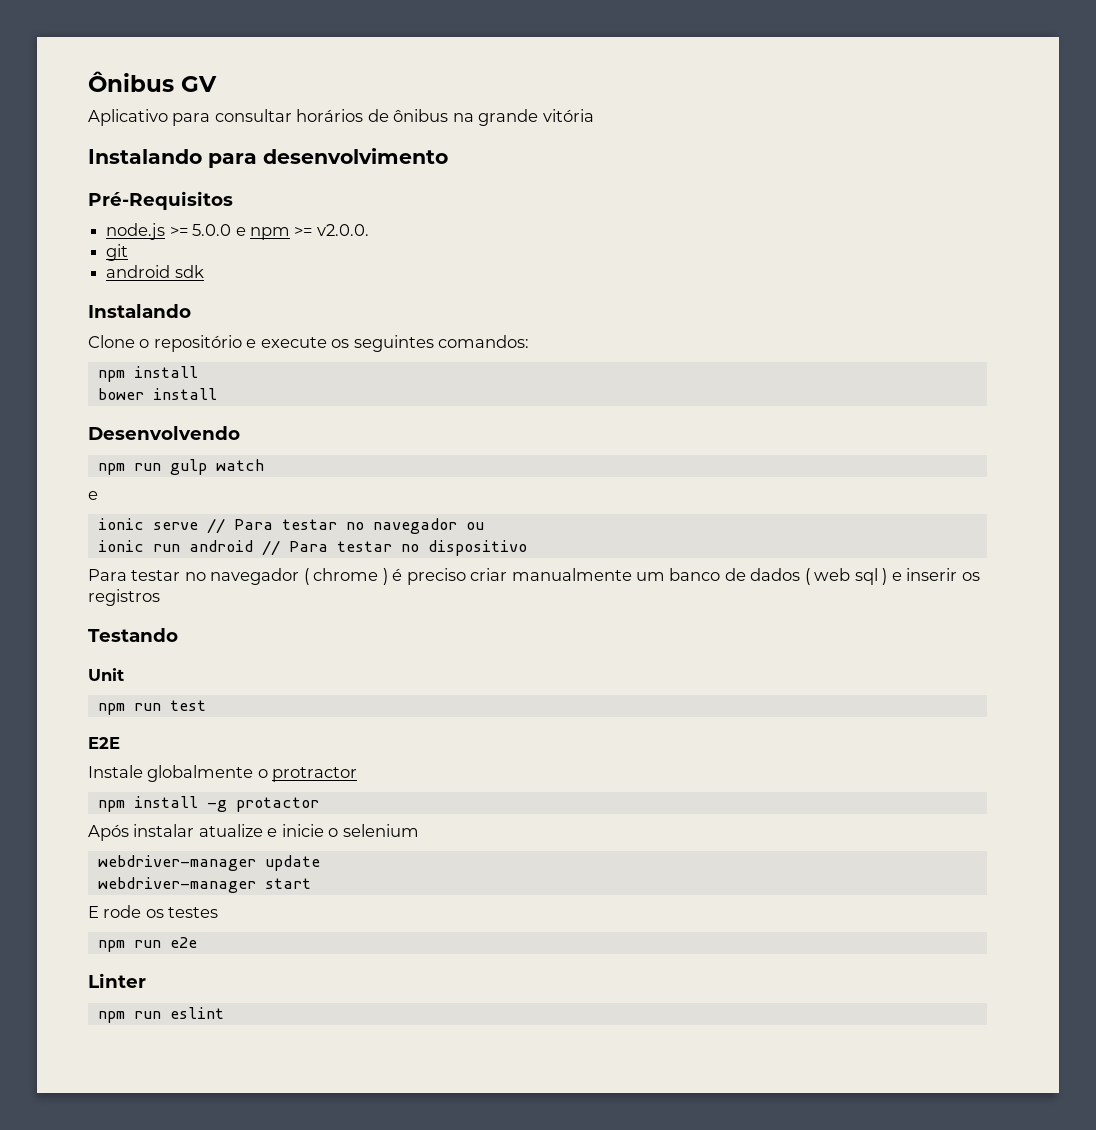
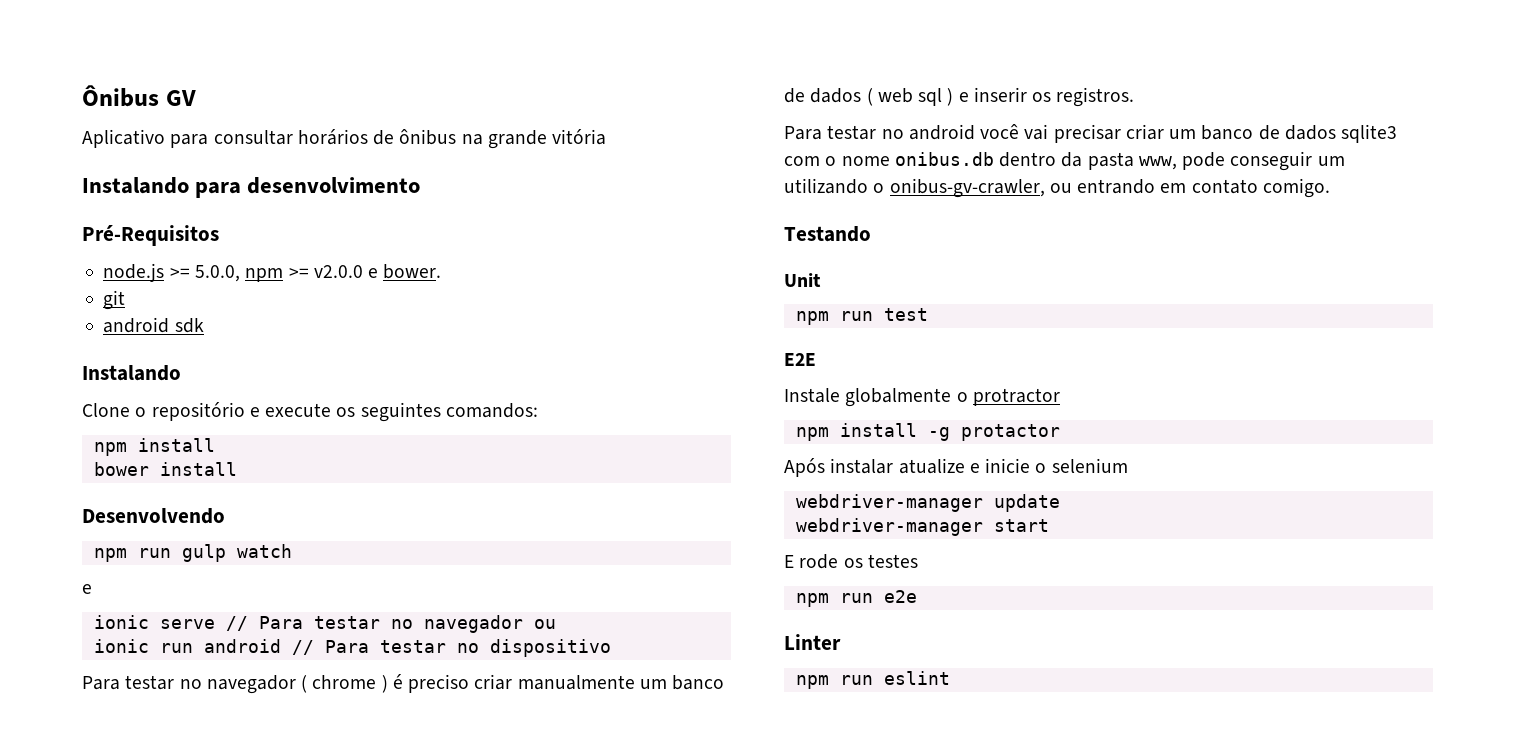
- node.js >= 5.0.0 e npm >= v2.0.0.
+ node.js >= 5.0.0, npm >= v2.0.0 e bower.
- Para testar no navegador ( chrome ) é preciso criar manualmente um banco de dados ( web sql ) e inserir os registros
+ Para testar no navegador ( chrome ) é preciso criar manualmente um banco de dados ( web sql ) e inserir os registros.
+ Para testar no android você vai precisar criar um banco de dados sqlite3 com o nome onibus.db dentro da pasta www, pode conseguir um utilizando o onibus-gv-crawler, ou entrando em contato comigo.

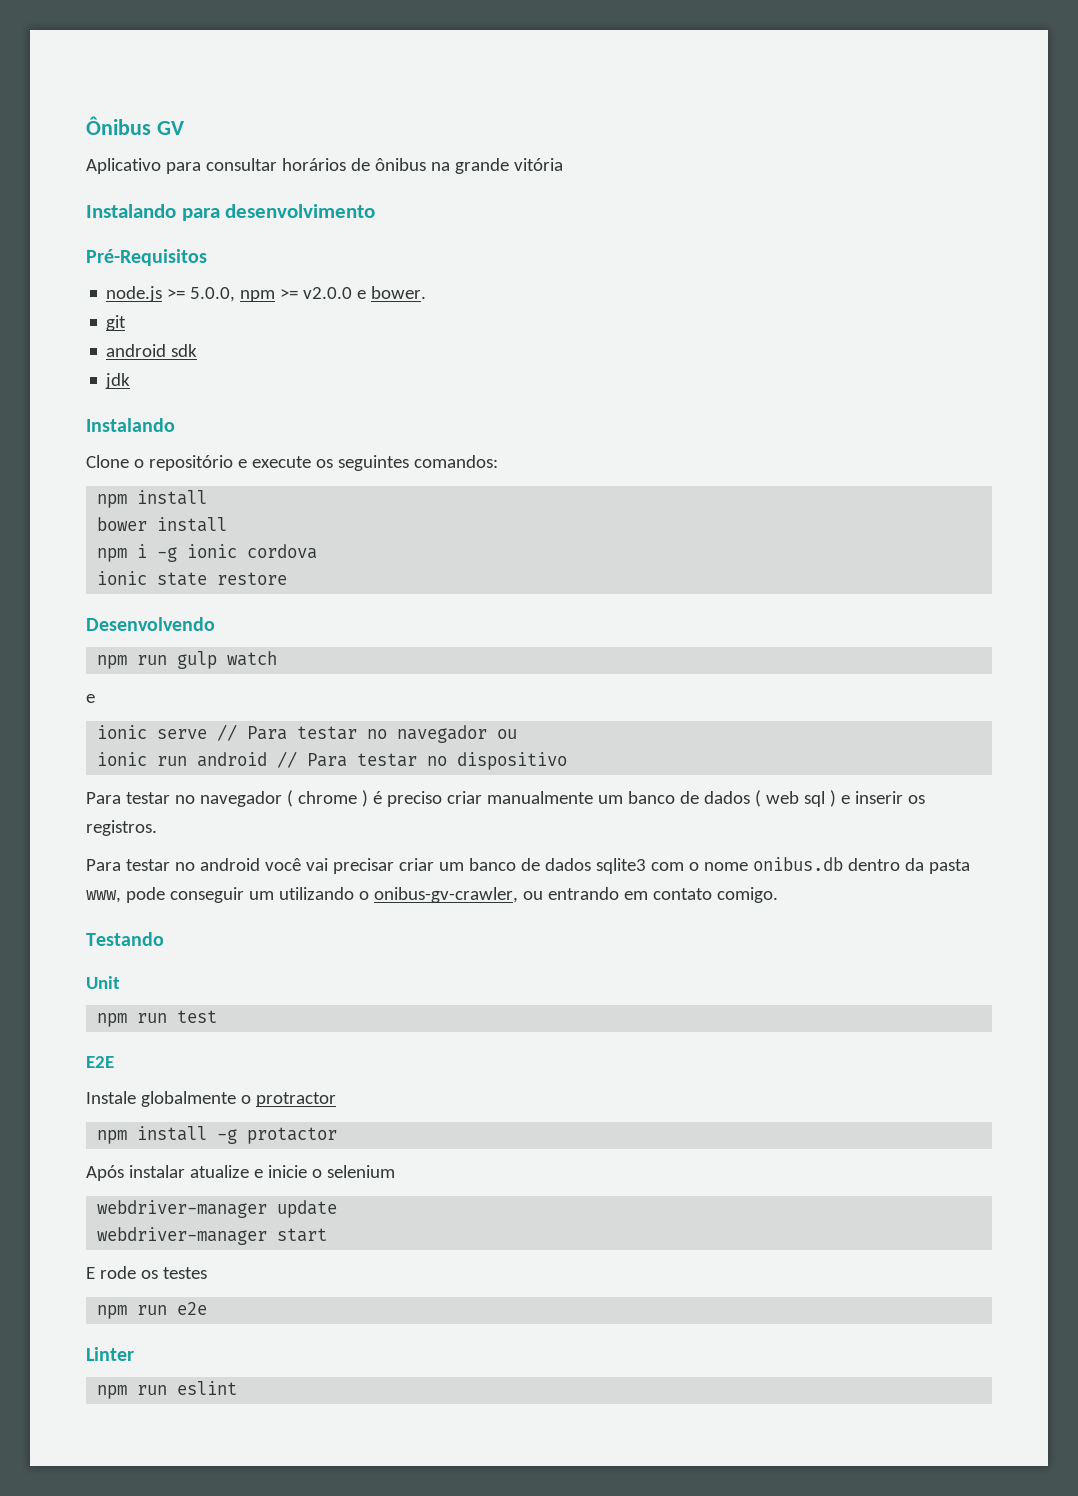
+ jdk
+ npm i -g ionic cordova
+ ionic state restore

